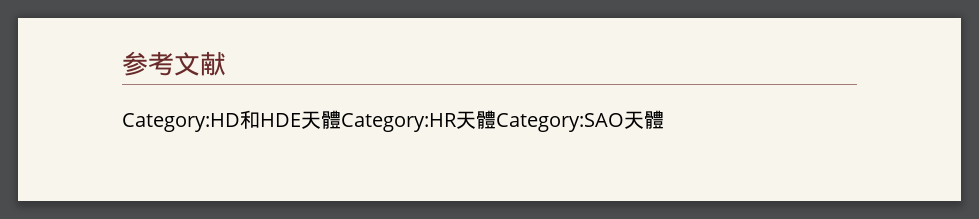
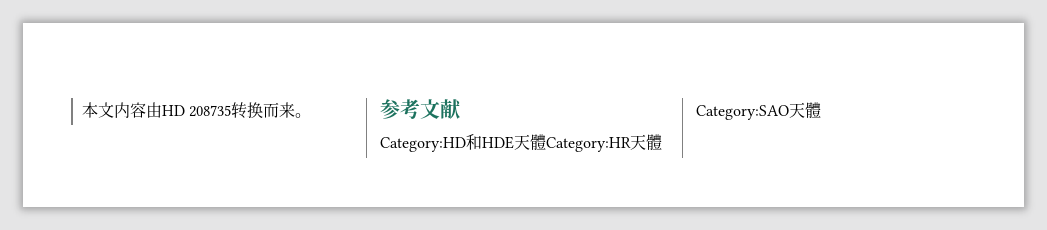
+ 本文内容由HD 208735转换而来。

